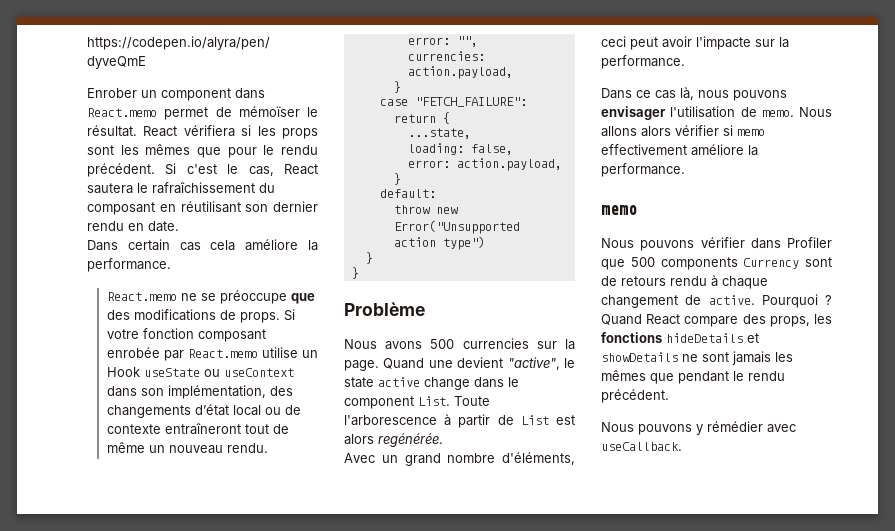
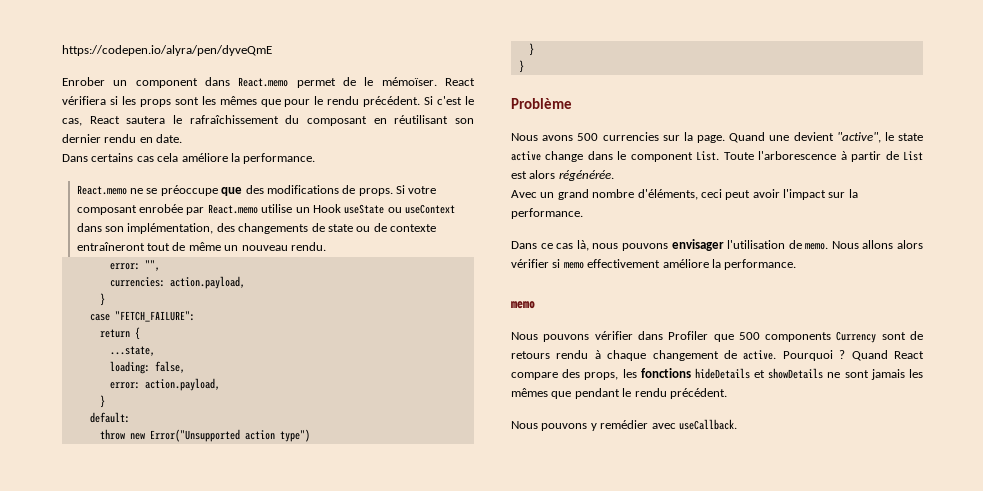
- Enrober un component dans React.memo permet de mémoïser le résultat.
+ Enrober un component dans React.memo permet de le mémoïser.
- Dans certain cas cela améliore la performance.
+ Dans certains cas cela améliore la performance.
- Si votre fonction composant enrobée par React.memo utilise un Hook useState ou useContext dans son implémentation, des changements d’état local ou de contexte entraîneront tout de même un nouveau rendu.
+ Si votre composant enrobée par React.memo utilise un Hook useState ou useContext dans son implémentation, des changements de state ou de contexte entraîneront tout de même un nouveau rendu.
- Toute l'arborescence à partir de List est alors regénérée.
+ Toute l'arborescence à partir de List est alors régénérée.
- Avec un grand nombre d'éléments, ceci peut avoir l'impacte sur la performance.
+ Avec un grand nombre d'éléments, ceci peut avoir l'impact sur la performance.
- Nous pouvons y rémédier avec useCallback.
+ Nous pouvons y remédier avec useCallback.

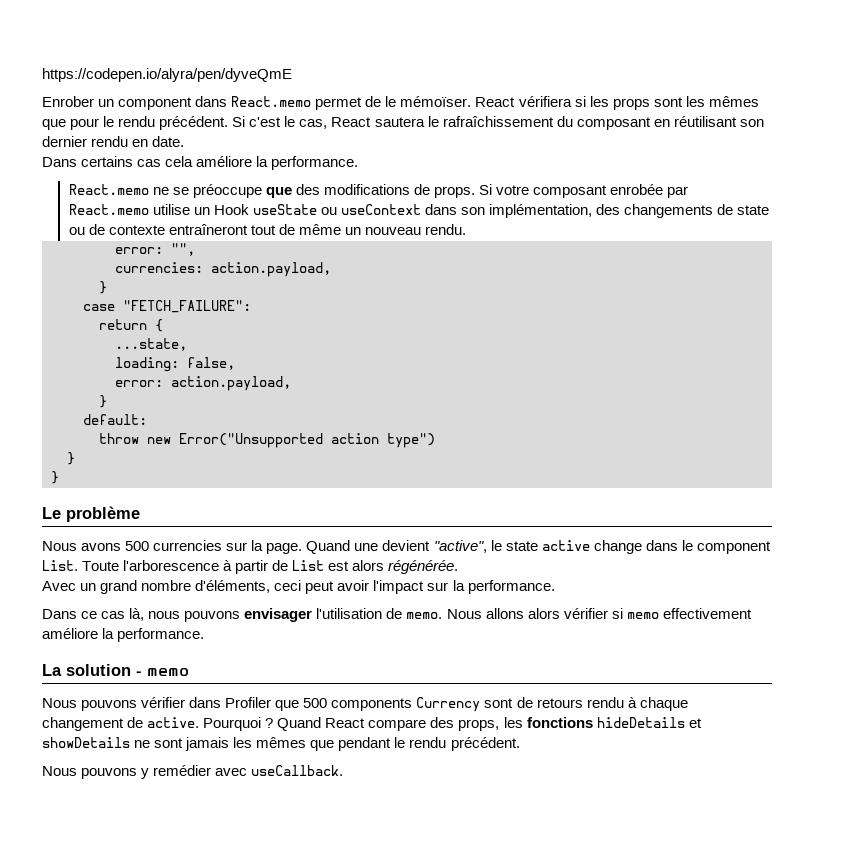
- Problème
+ Le problème
  Nous allons alors vérifier si memo effectivement améliore la performance.
- memo
+ La solution - memo

